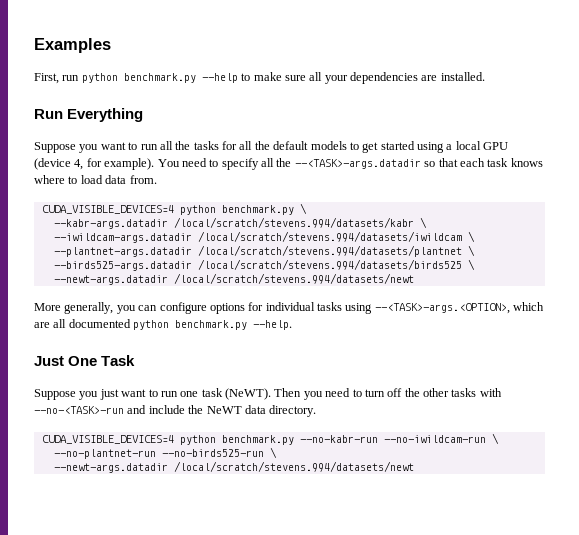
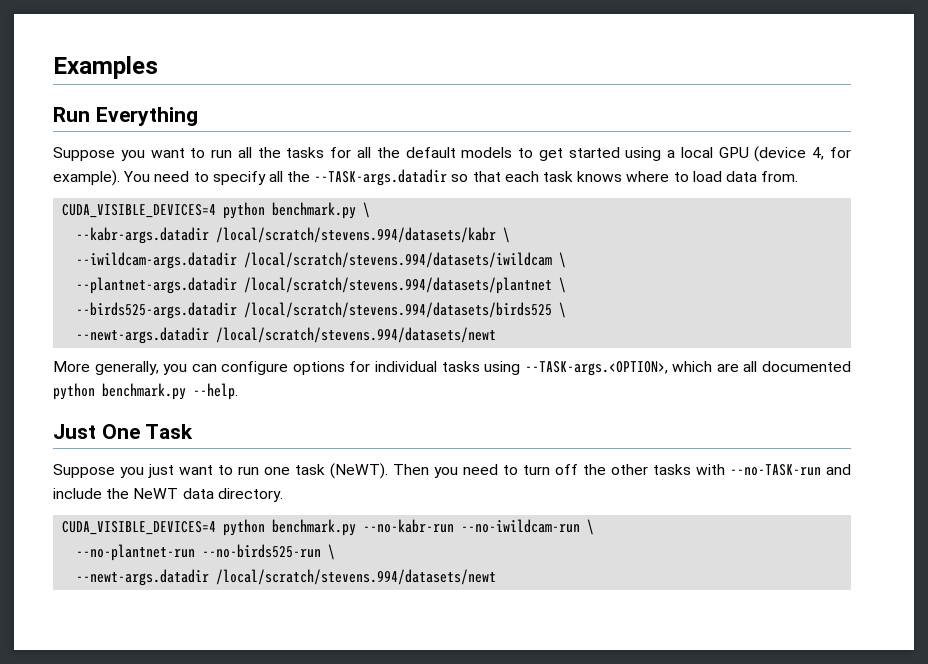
- First, run python benchmark.py --help to make sure all your dependencies are installed.
- You need to specify all the --<TASK>-args.datadir so that each task knows where to load data from.
+ You need to specify all the --TASK-args.datadir so that each task knows where to load data from.
- More generally, you can configure options for individual tasks using --<TASK>-args.<OPTION>, which are all documented python benchmark.py --help.
+ More generally, you can configure options for individual tasks using --TASK-args.<OPTION>, which are all documented python benchmark.py --help.
- Then you need to turn off the other tasks with --no-<TASK>-run and include the NeWT data directory.
+ Then you need to turn off the other tasks with --no-TASK-run and include the NeWT data directory.

